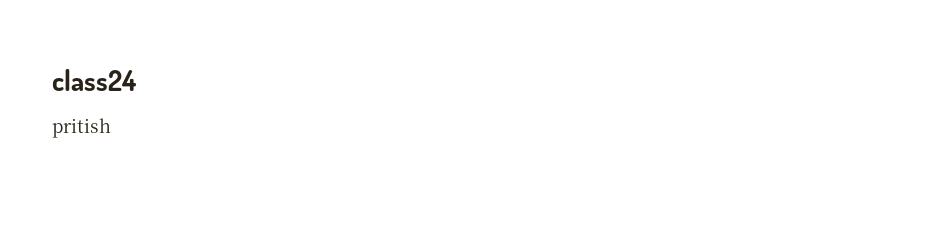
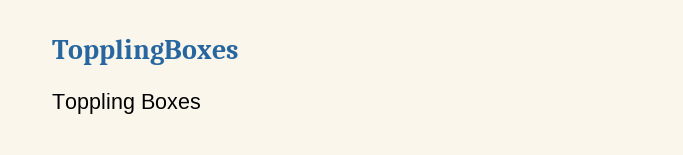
- class24
- pritish
+ TopplingBoxes
+ Toppling Boxes

